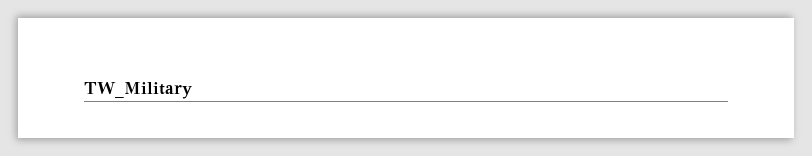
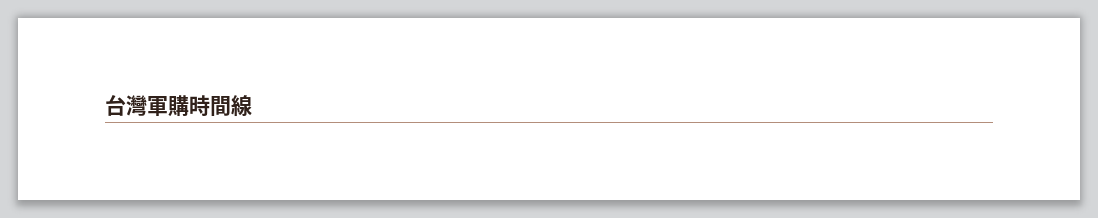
- TW_Military
+ 台灣軍購時間線

